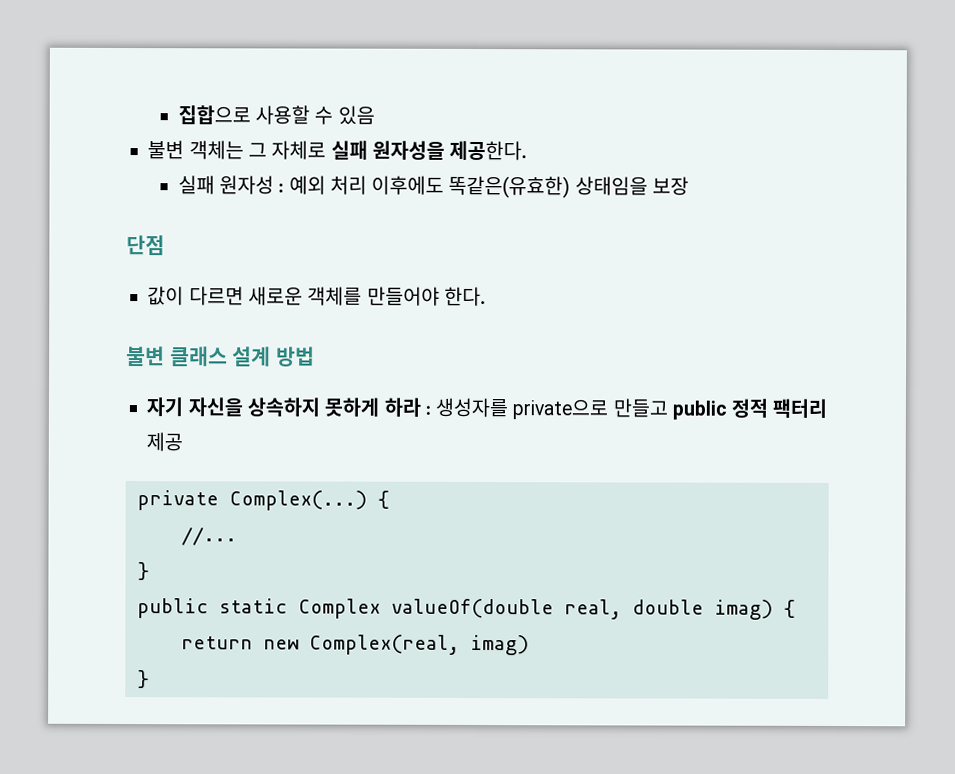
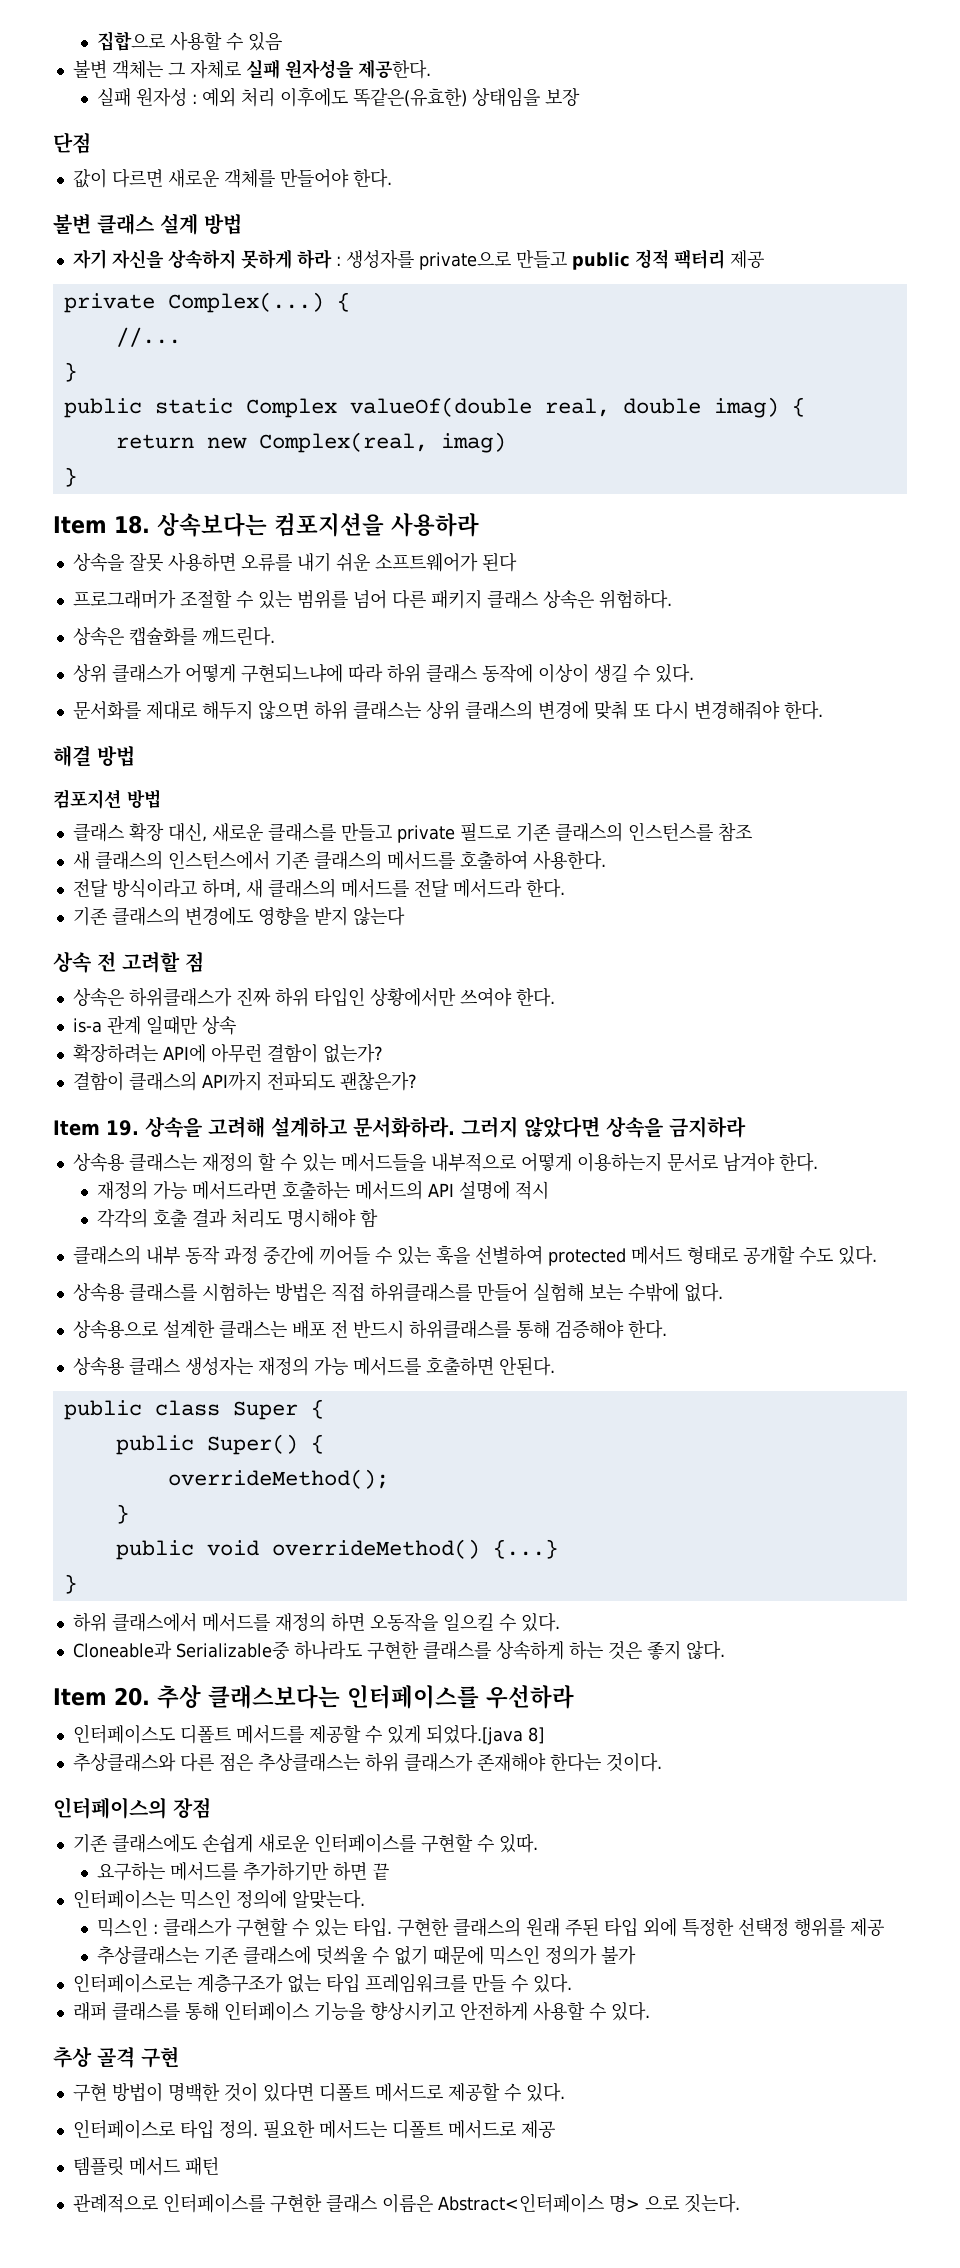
+ Item 18. 상속보다는 컴포지션을 사용하라
+ 상속을 잘못 사용하면 오류를 내기 쉬운 소프트웨어가 된다
+ 프로그래머가 조절할 수 있는 범위를 넘어 다른 패키지 클래스 상속은 위험하다.
+ 상속은 캡슐화를 깨드린다.
+ 상위 클래스가 어떻게 구현되느냐에 따라 하위 클래스 동작에 이상이 생길 수 있다.
+ 문서화를 제대로 해두지 않으면 하위 클래스는 상위 클래스의 변경에 맞춰 또 다시 변경해줘야 한다.
+ 해결 방법
+ 컴포지션 방법
+ 클래스 확장 대신, 새로운 클래스를 만들고 private 필드로 기존 클래스의 인스턴스를 참조
+ 새 클래스의 인스턴스에서 기존 클래스의 메서드를 호출하여 사용한다.
+ 전달 방식이라고 하며, 새 클래스의 메서드를 전달 메서드라 한다.
+ 기존 클래스의 변경에도 영향을 받지 않는다
+ 상속 전 고려할 점
+ 상속은 하위클래스가 진짜 하위 타입인 상황에서만 쓰여야 한다.
+ is-a 관계 일때만 상속
+ 확장하려는 API에 아무런 결함이 없는가?
+ 결함이 클래스의 API까지 전파되도 괜찮은가?
+ Item 19. 상속을 고려해 설계하고 문서화하라. 그러지 않았다면 상속을 금지하라
+ 상속용 클래스는 재정의 할 수 있는 메서드들을 내부적으로 어떻게 이용하는지 문서로 남겨야 한다.
+ 재정의 가능 메서드라면 호출하는 메서드의 API 설명에 적시
+ 각각의 호출 결과 처리도 명시해야 함
+ 클래스의 내부 동작 과정 중간에 끼어들 수 있는 훅을 선별하여 protected 메서드 형태로 공개할 수도 있다.
+ 상속용 클래스를 시험하는 방법은 직접 하위클래스를 만들어 실험해 보는 수밖에 없다.
+ 상속용으로 설계한 클래스는 배포 전 반드시 하위클래스를 통해 검증해야 한다.
+ 상속용 클래스 생성자는 재정의 가능 메서드를 호출하면 안된다.
+ public class Super {
+ public Super() {
+ overrideMethod();
+ }
+ public void overrideMethod() {...}
+ }
+ 하위 클래스에서 메서드를 재정의 하면 오동작을 일으킬 수 있다.
+ Cloneable과 Serializable중 하나라도 구현한 클래스를 상속하게 하는 것은 좋지 않다.
+ Item 20. 추상 클래스보다는 인터페이스를 우선하라
+ 인터페이스도 디폴트 메서드를 제공할 수 있게 되었다.[java 8]
+ 추상클래스와 다른 점은 추상클래스는 하위 클래스가 존재해야 한다는 것이다.
+ 인터페이스의 장점
+ 기존 클래스에도 손쉽게 새로운 인터페이스를 구현할 수 있따.
+ 요구하는 메서드를 추가하기만 하면 끝
+ 인터페이스는 믹스인 정의에 알맞는다.
+ 믹스인 : 클래스가 구현할 수 있는 타입. 구현한 클래스의 원래 주된 타입 외에 특정한 선택정 행위를 제공
+ 추상클래스는 기존 클래스에 덧씌울 수 없기 때문에 믹스인 정의가 불가
+ 인터페이스로는 계층구조가 없는 타입 프레임워크를 만들 수 있다.
+ 래퍼 클래스를 통해 인터페이스 기능을 향상시키고 안전하게 사용할 수 있다.
+ 추상 골격 구현
+ 구현 방법이 명백한 것이 있다면 디폴트 메서드로 제공할 수 있다.
+ 인터페이스로 타입 정의. 필요한 메서드는 디폴트 메서드로 제공
+ 템플릿 메서드 패턴
+ 관례적으로 인터페이스를 구현한 클래스 이름은 Abstract<인터페이스 명> 으로 짓는다.

